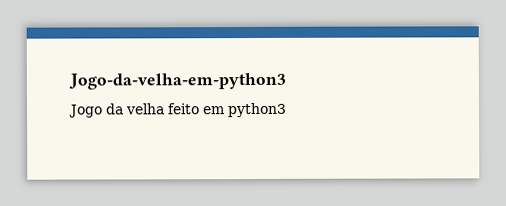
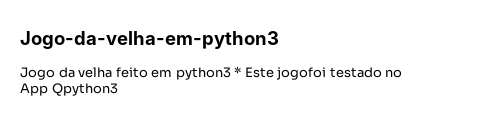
- Jogo da velha feito em python3
+ Jogo da velha feito em python3 * Este jogofoi testado no App Qpython3

